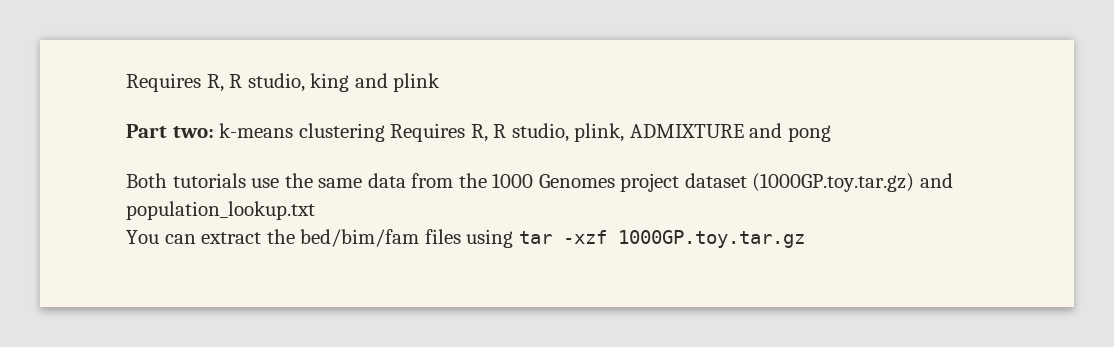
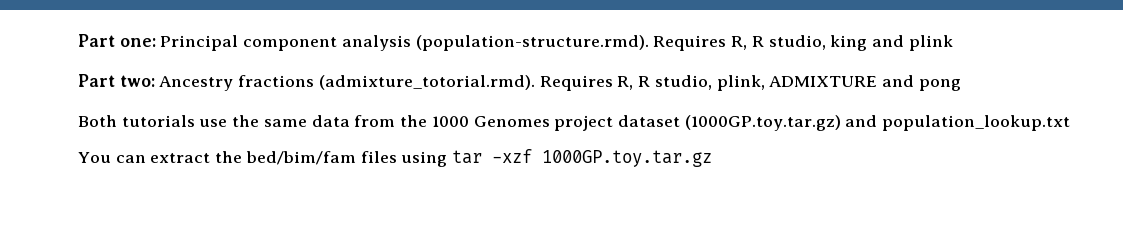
- Requires R, R studio, king and plink
+ Part one: Principal component analysis (population-structure.rmd). Requires R, R studio, king and plink
- Part two: k-means clustering Requires R, R studio, plink, ADMIXTURE and pong
+ Part two: Ancestry fractions (admixture_totorial.rmd). Requires R, R studio, plink, ADMIXTURE and pong

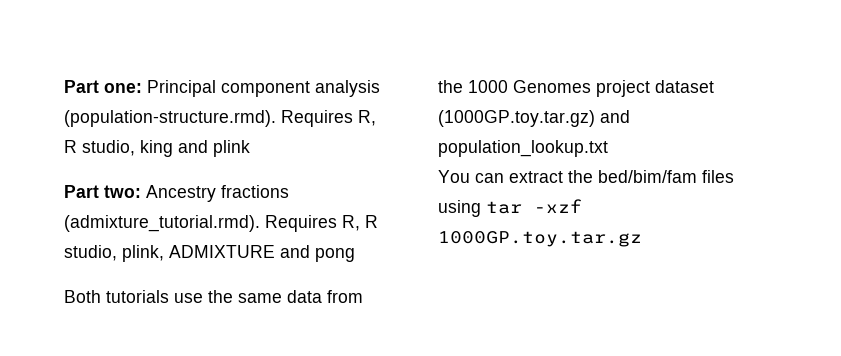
- Part two: Ancestry fractions (admixture_totorial.rmd). Requires R, R studio, plink, ADMIXTURE and pong
+ Part two: Ancestry fractions (admixture_tutorial.rmd). Requires R, R studio, plink, ADMIXTURE and pong

